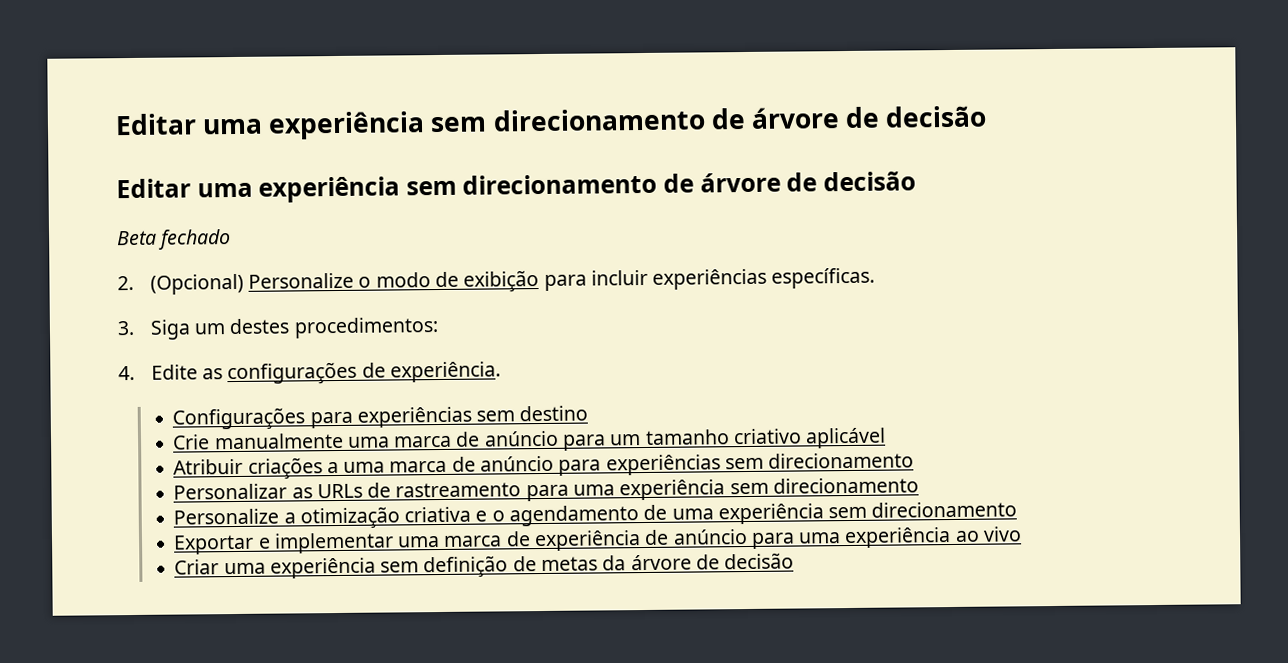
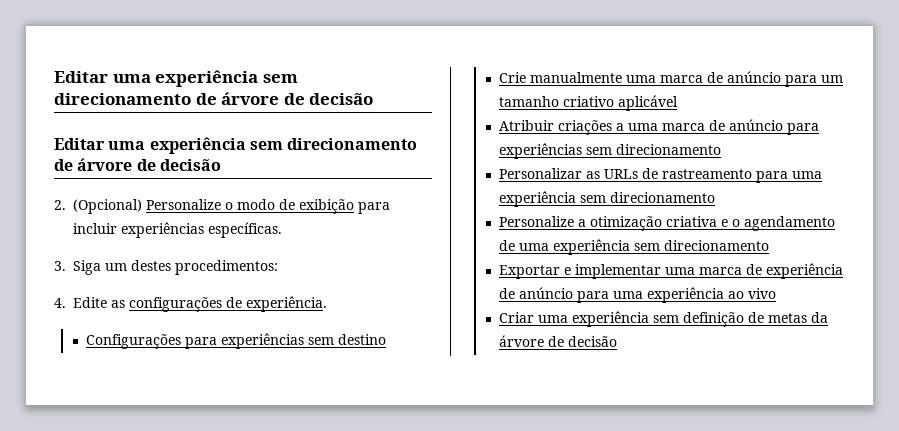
- Beta fechado

